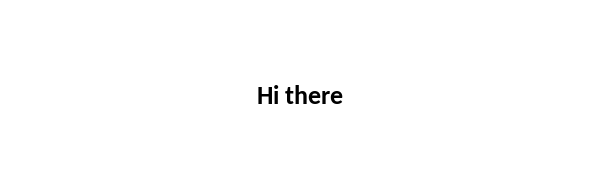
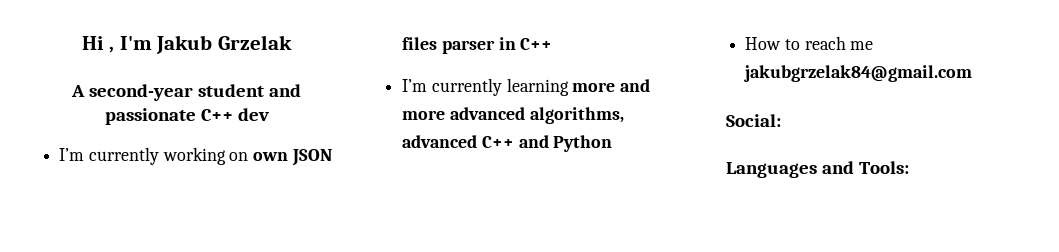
- Hi there
+ Hi , I'm Jakub Grzelak
+ A second-year student and passionate C++ dev
+ I’m currently working on own JSON files parser in C++
+ I’m currently learning more and more advanced algorithms, advanced C++ and Python
+ How to reach me jakubgrzelak84@gmail.com
+ Social:
+ Languages and Tools:

